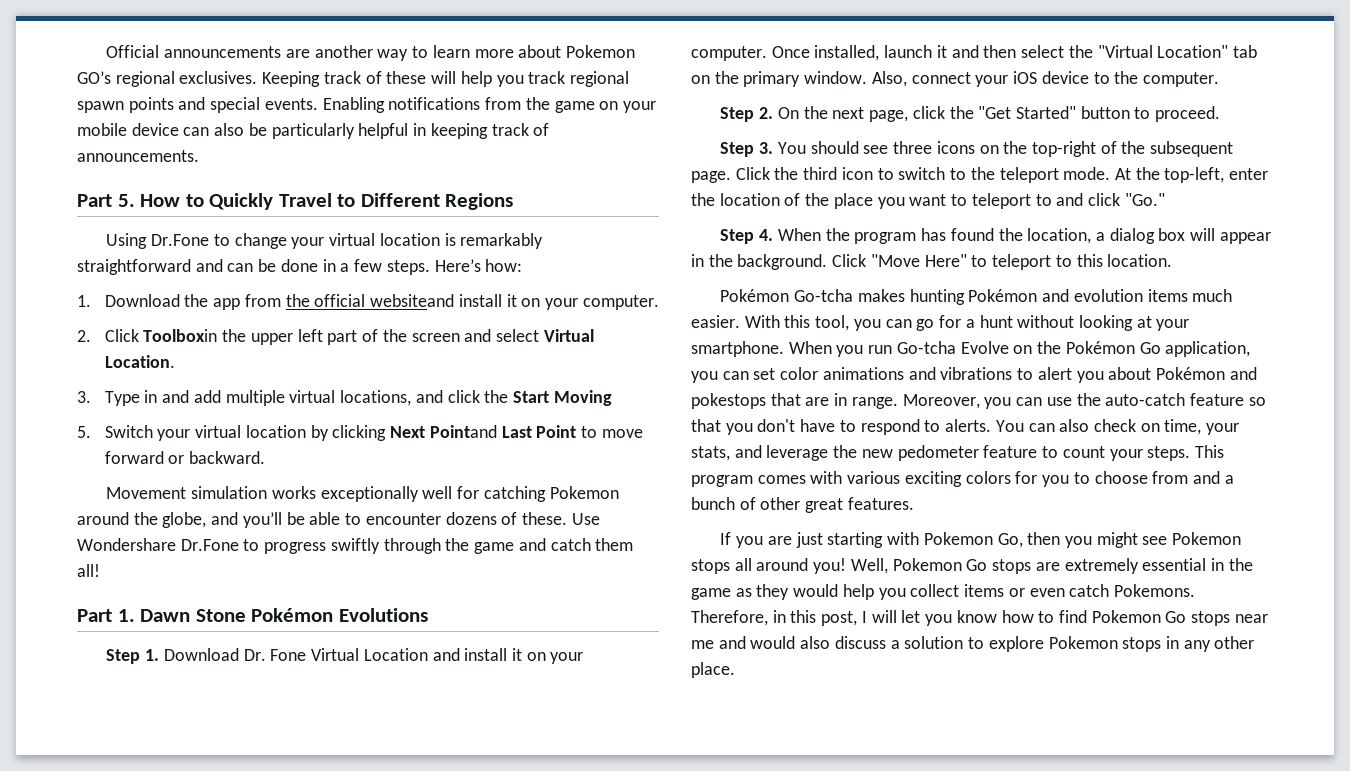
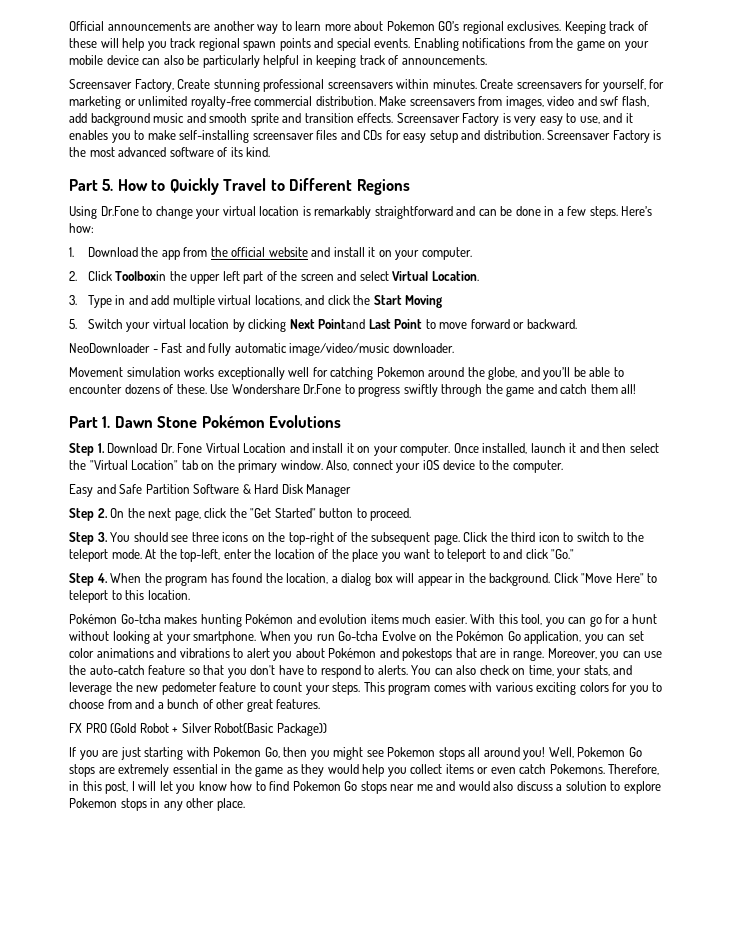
+ Screensaver Factory, Create stunning professional screensavers within minutes. Create screensavers for yourself, for marketing or unlimited royalty-free commercial distribution. Make screensavers from images, video and swf flash, add background music and smooth sprite and transition effects. Screensaver Factory is very easy to use, and it enables you to make self-installing screensaver files and CDs for easy setup and distribution. Screensaver Factory is the most advanced software of its kind.
- 1. Download the app from the official websiteand install it on your computer.
+ 1. Download the app from the official website and install it on your computer.
+ NeoDownloader - Fast and fully automatic image/video/music downloader.
+ Easy and Safe Partition Software & Hard Disk Manager
+ FX PRO (Gold Robot + Silver Robot(Basic Package))

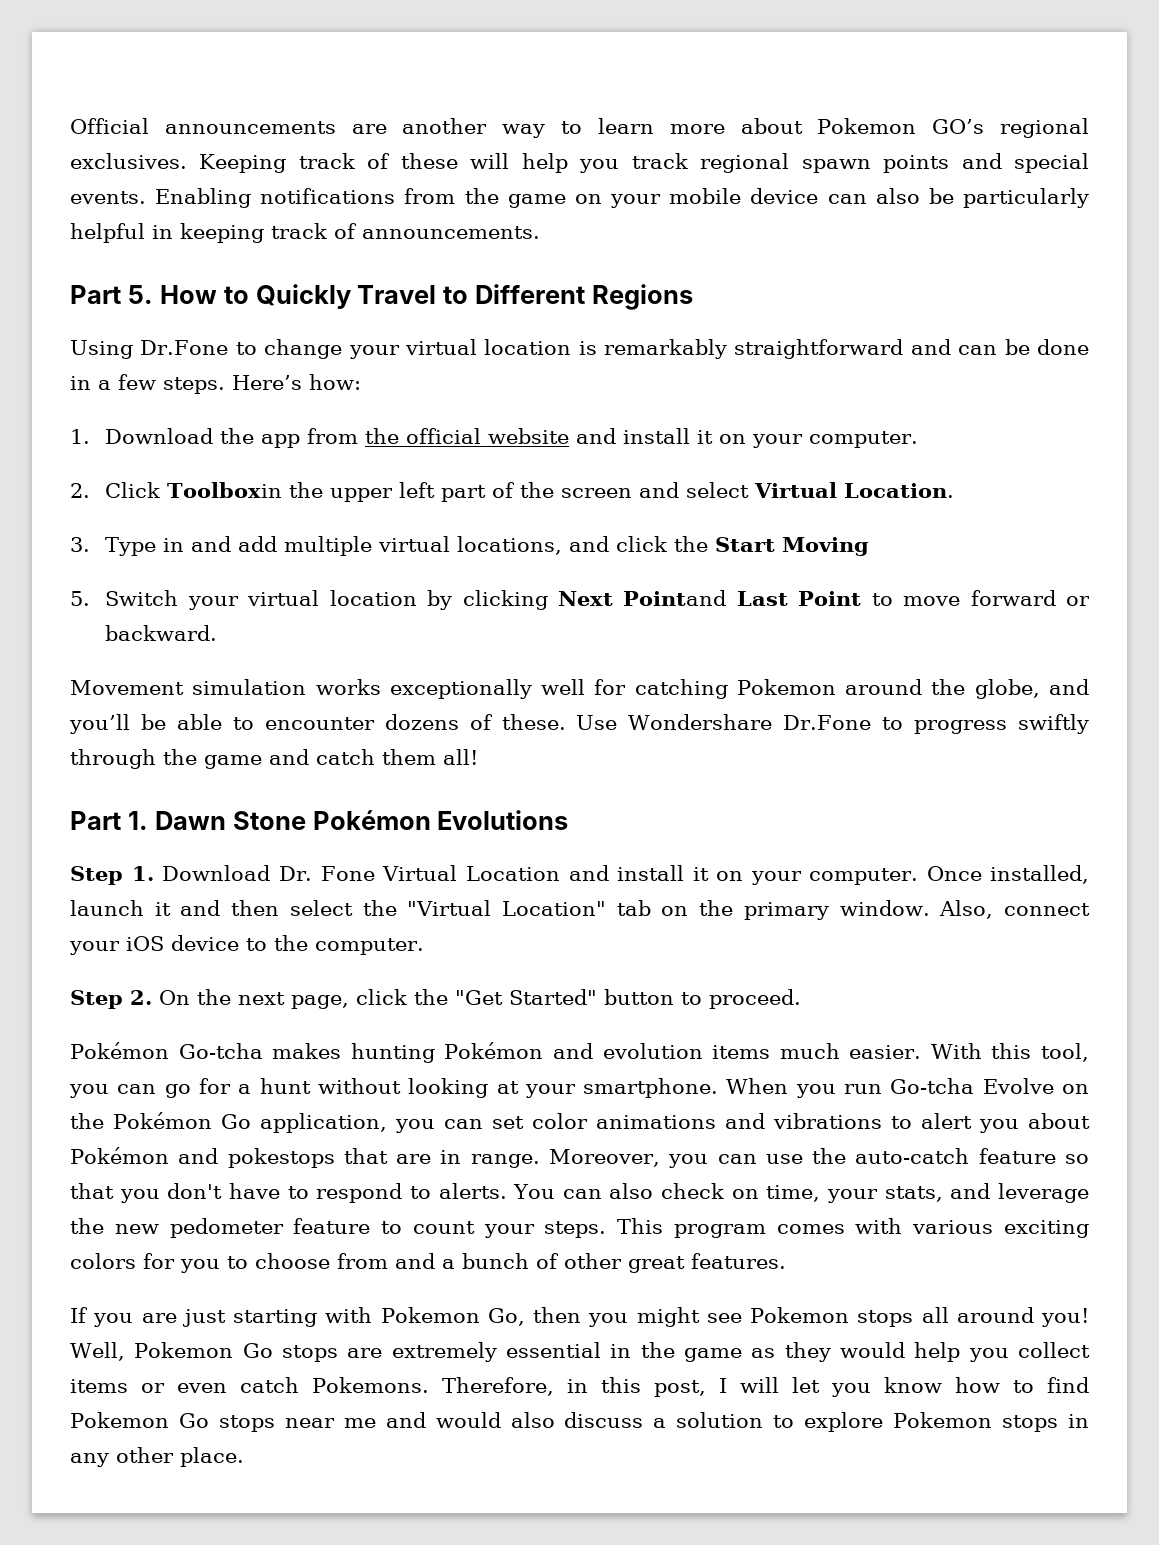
- Screensaver Factory, Create stunning professional screensavers within minutes. Create screensavers for yourself, for marketing or unlimited royalty-free commercial distribution. Make screensavers from images, video and swf flash, add background music and smooth sprite and transition effects. Screensaver Factory is very easy to use, and it enables you to make self-installing screensaver files and CDs for easy setup and distribution. Screensaver Factory is the most advanced software of its kind.
- NeoDownloader - Fast and fully automatic image/video/music downloader.
- Easy and Safe Partition Software & Hard Disk Manager
- Step 3. You should see three icons on the top-right of the subsequent page. Click the third icon to switch to the teleport mode. At the top-left, enter the location of the place you want to teleport to and click "Go."
- Step 4. When the program has found the location, a dialog box will appear in the background. Click "Move Here" to teleport to this location.
- FX PRO (Gold Robot + Silver Robot(Basic Package))

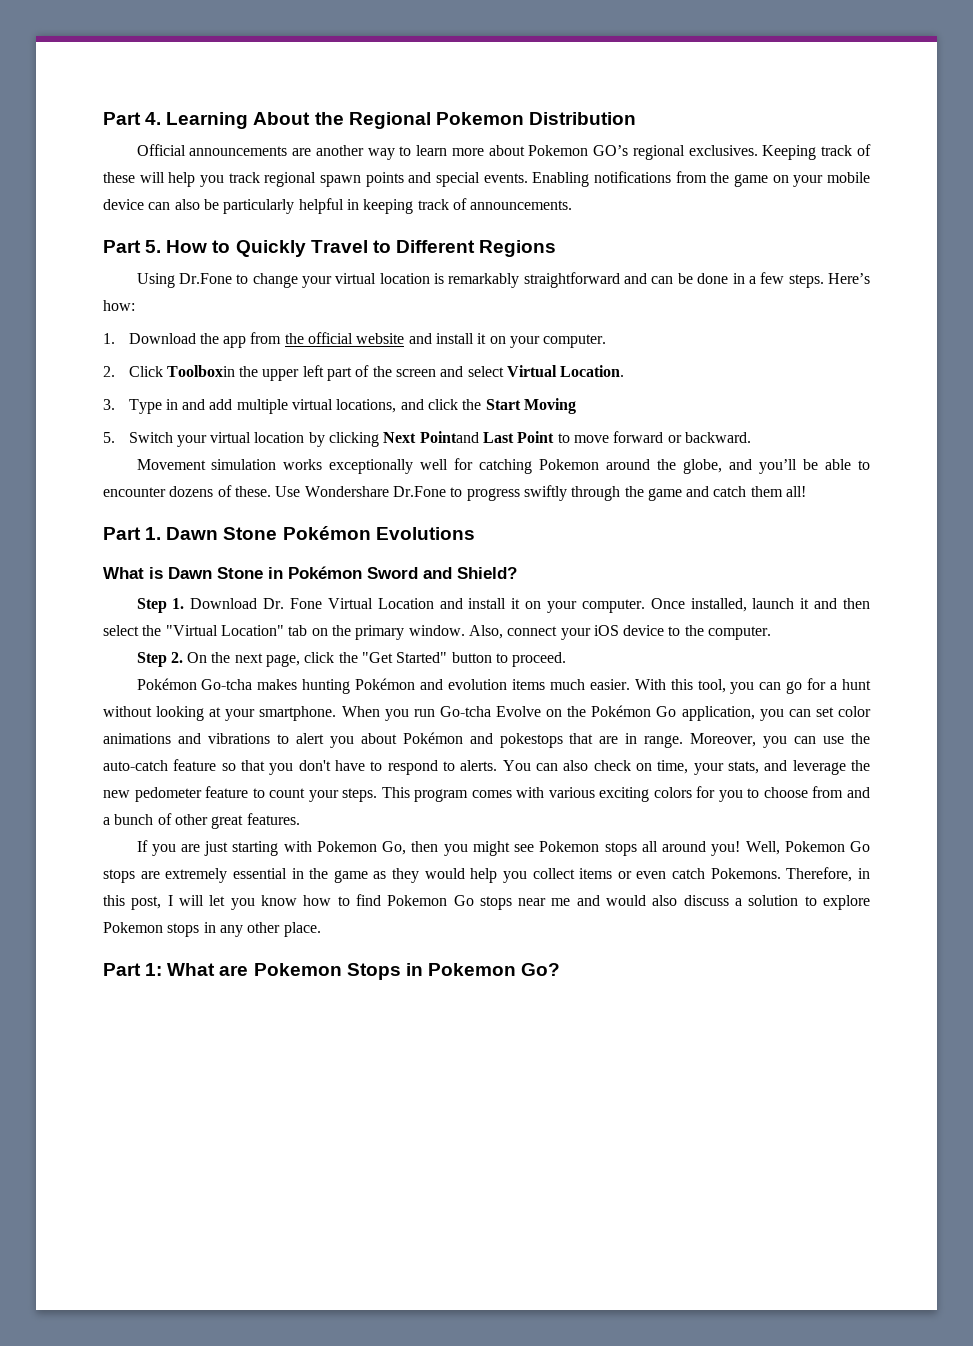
+ Part 4. Learning About the Regional Pokemon Distribution
+ What is Dawn Stone in Pokémon Sword and Shield?
+ Part 1: What are Pokemon Stops in Pokemon Go?

